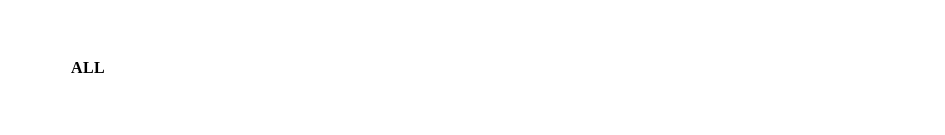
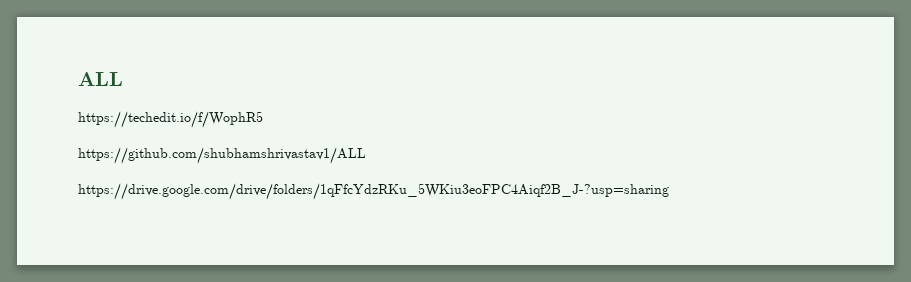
+ https://techedit.io/f/WophR5
+ https://github.com/shubhamshrivastav1/ALL
+ https://drive.google.com/drive/folders/1qFfcYdzRKu_5WKiu3eoFPC4Aiqf2B_J-?usp=sharing

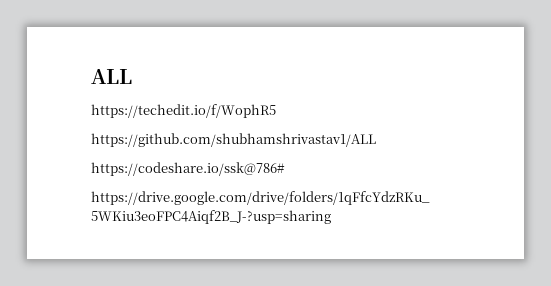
+ https://codeshare.io/ssk@786#

